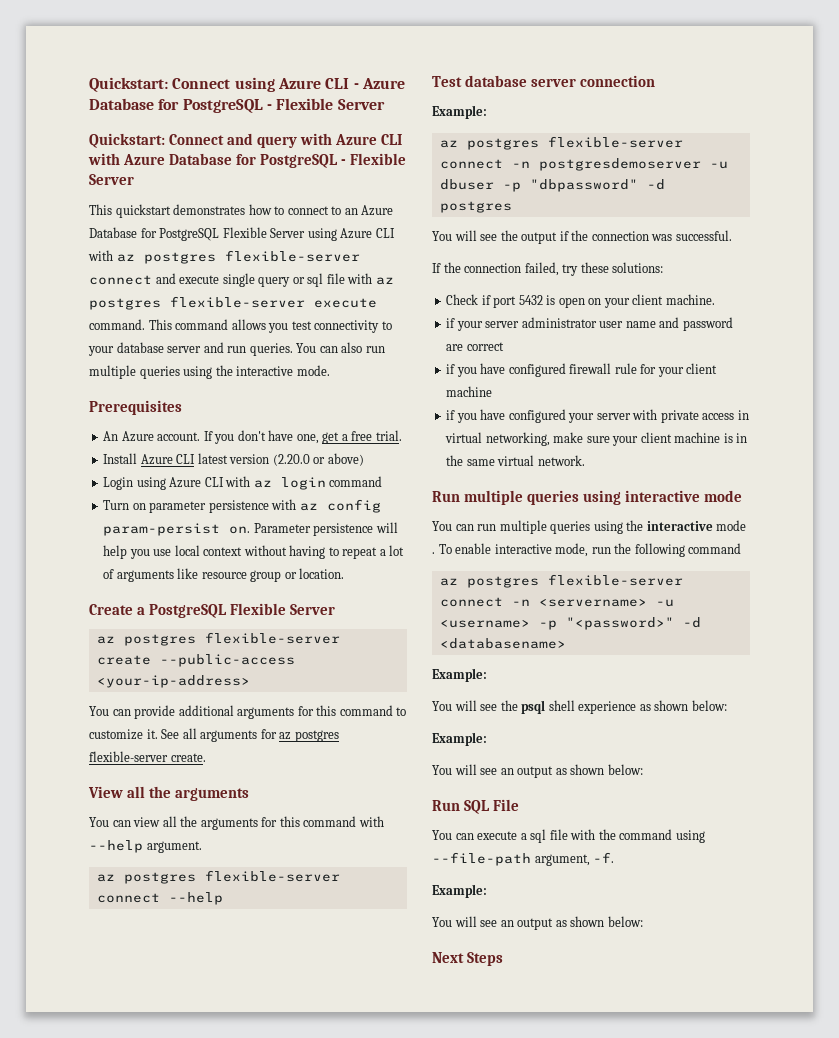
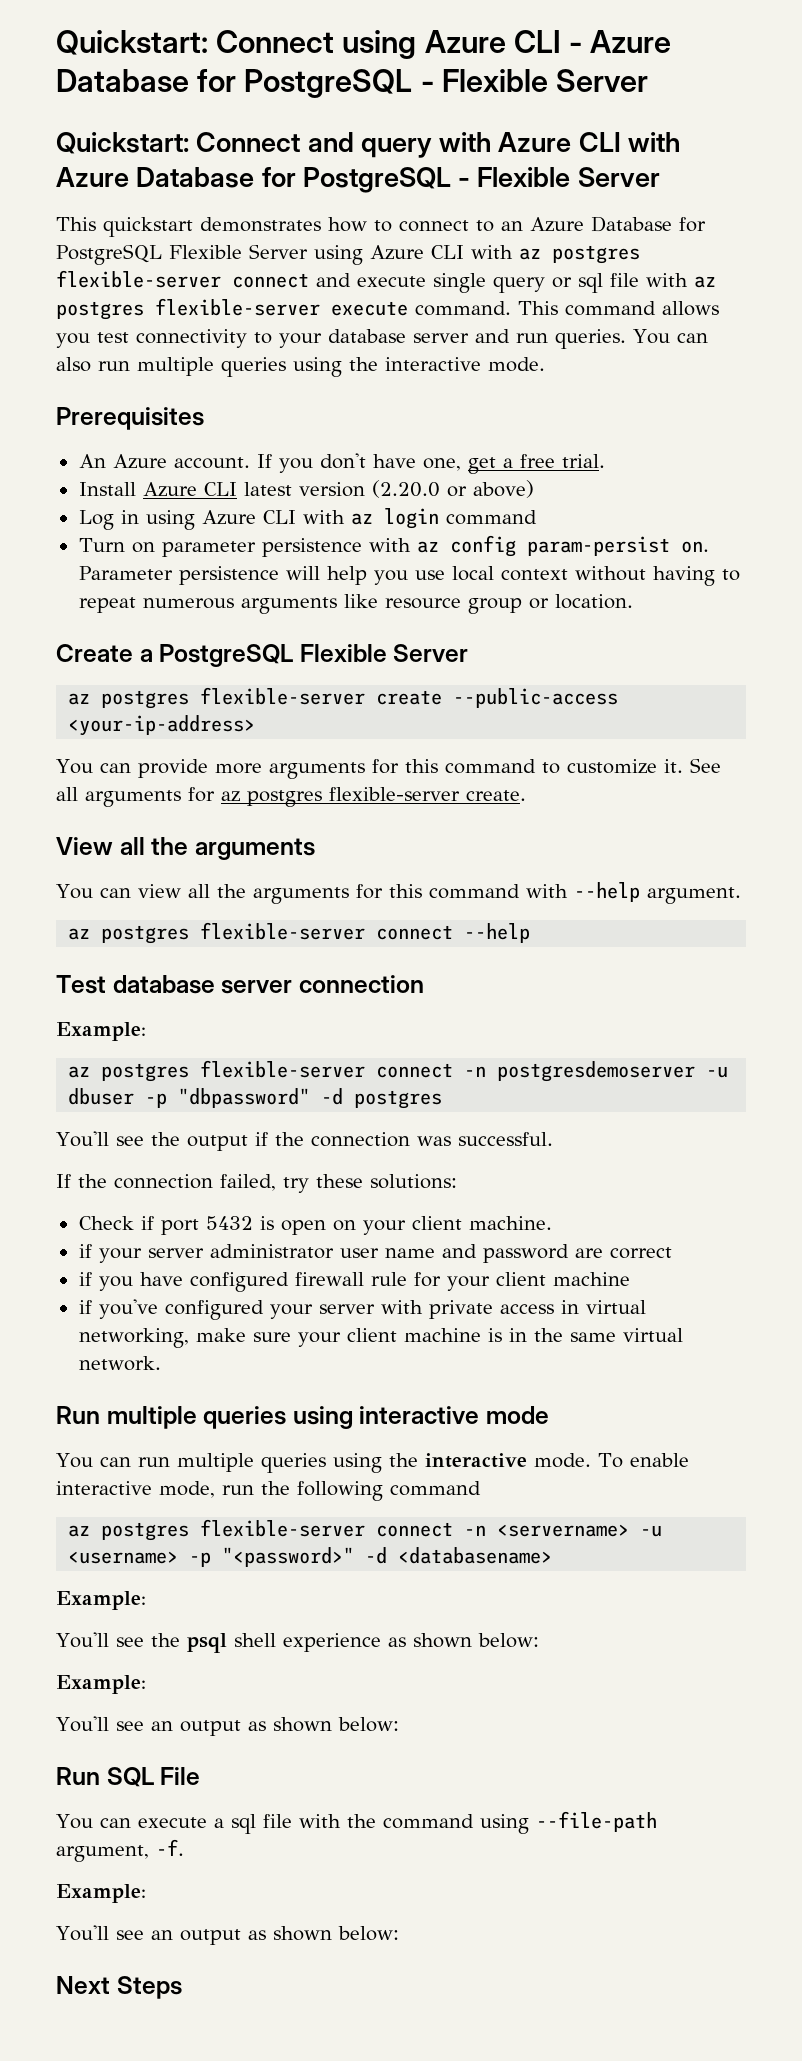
- Login using Azure CLI with az login command
+ Log in using Azure CLI with az login command
- Parameter persistence will help you use local context without having to repeat a lot of arguments like resource group or location.
+ Parameter persistence will help you use local context without having to repeat numerous arguments like resource group or location.
- You can provide additional arguments for this command to customize it.
+ You can provide more arguments for this command to customize it.
- You will see the output if the connection was successful.
+ You'll see the output if the connection was successful.
- if you have configured your server with private access in virtual networking, make sure your client machine is in the same virtual network.
+ if you've configured your server with private access in virtual networking, make sure your client machine is in the same virtual network.
- You can run multiple queries using the interactive mode .
+ You can run multiple queries using the interactive mode.
- You will see the psql shell experience as shown below:
+ You'll see the psql shell experience as shown below:
  Example:
- You will see an output as shown below:
+ You'll see an output as shown below:
  You can execute a sql file with the command using --file-path argument, -f.
  Example:
- You will see an output as shown below:
+ You'll see an output as shown below:

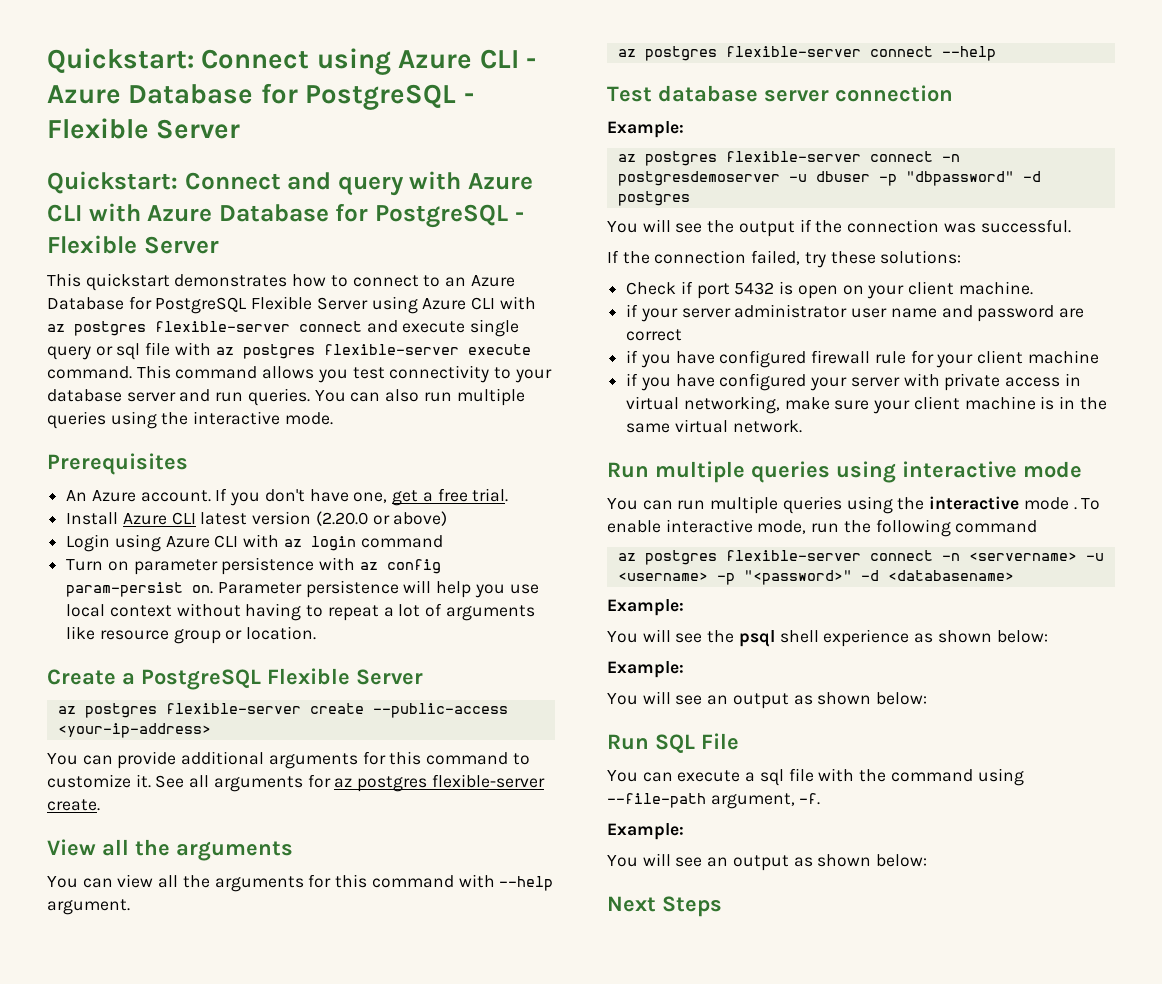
- Log in using Azure CLI with az login command
+ Login using Azure CLI with az login command
- Parameter persistence will help you use local context without having to repeat numerous arguments like resource group or location.
+ Parameter persistence will help you use local context without having to repeat a lot of arguments like resource group or location.
- You can provide more arguments for this command to customize it.
+ You can provide additional arguments for this command to customize it.
- You'll see the output if the connection was successful.
+ You will see the output if the connection was successful.
- if you've configured your server with private access in virtual networking, make sure your client machine is in the same virtual network.
+ if you have configured your server with private access in virtual networking, make sure your client machine is in the same virtual network.
- You can run multiple queries using the interactive mode.
+ You can run multiple queries using the interactive mode .
- You'll see the psql shell experience as shown below:
+ You will see the psql shell experience as shown below:
  Example:
- You'll see an output as shown below:
+ You will see an output as shown below:
  You can execute a sql file with the command using --file-path argument, -f.
  Example:
- You'll see an output as shown below:
+ You will see an output as shown below:

